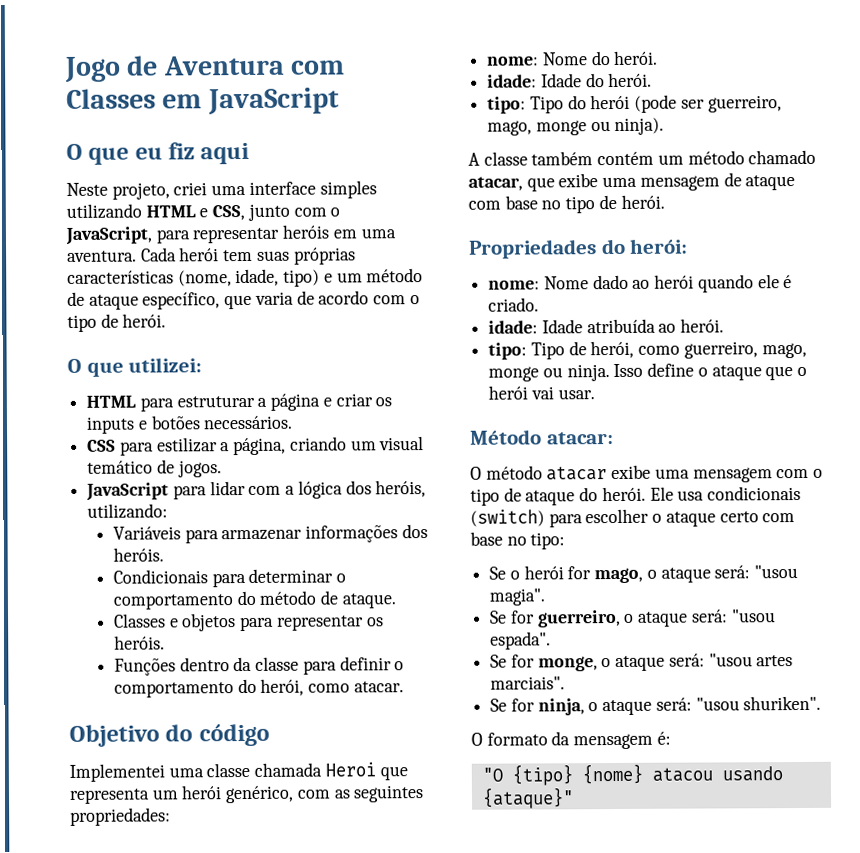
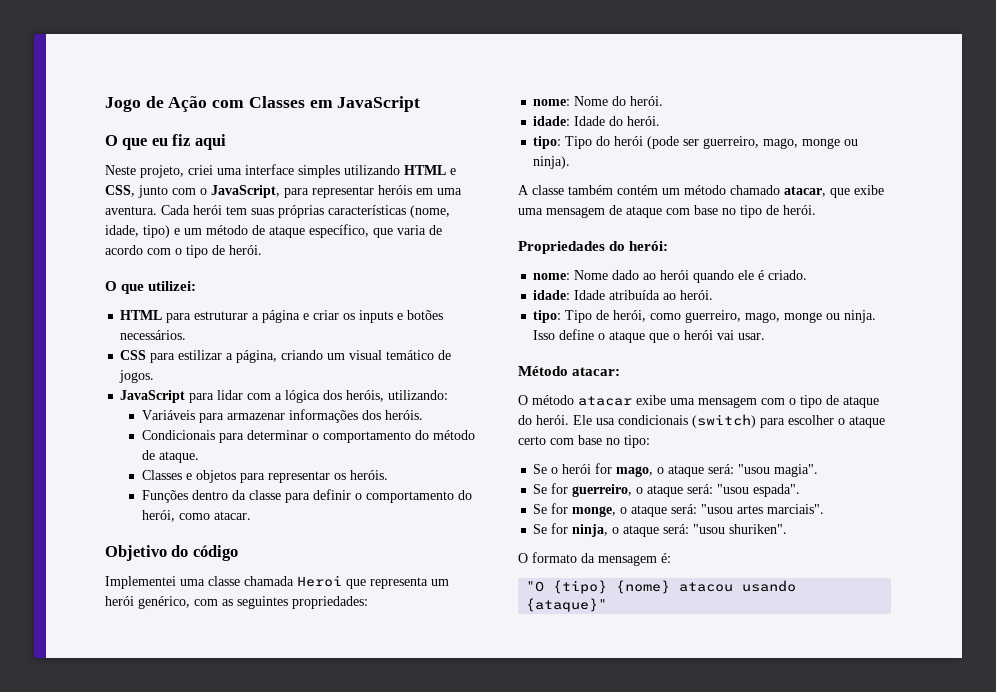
- Jogo de Aventura com Classes em JavaScript
+ Jogo de Ação com Classes em JavaScript

